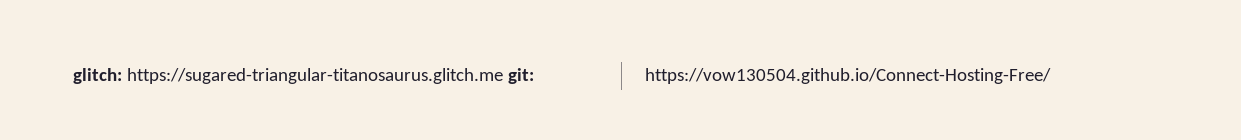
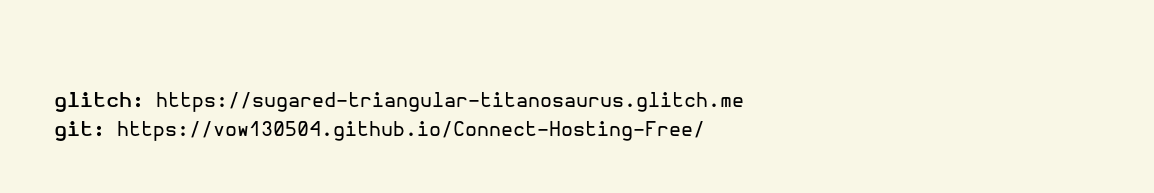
- glitch: https://sugared-triangular-titanosaurus.glitch.me git: https://vow130504.github.io/Connect-Hosting-Free/
+ glitch: https://sugared-triangular-titanosaurus.glitch.me
+ git: https://vow130504.github.io/Connect-Hosting-Free/

